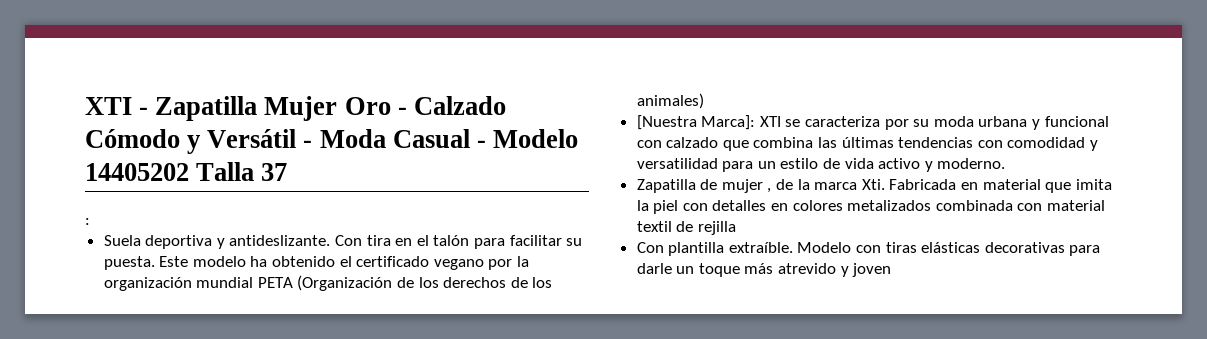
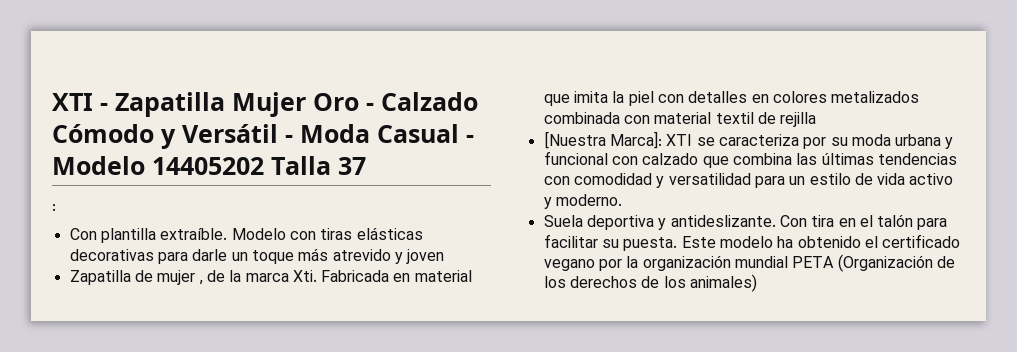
+ Con plantilla extraíble. Modelo con tiras elásticas decorativas para darle un toque más atrevido y joven
+ Zapatilla de mujer , de la marca Xti. Fabricada en material que imita la piel con detalles en colores metalizados combinada con material textil de rejilla
+ [Nuestra Marca]: XTI se caracteriza por su moda urbana y funcional con calzado que combina las últimas tendencias con comodidad y versatilidad para un estilo de vida activo y moderno.
- [Nuestra Marca]: XTI se caracteriza por su moda urbana y funcional con calzado que combina las últimas tendencias con comodidad y versatilidad para un estilo de vida activo y moderno.
- Zapatilla de mujer , de la marca Xti. Fabricada en material que imita la piel con detalles en colores metalizados combinada con material textil de rejilla
- Con plantilla extraíble. Modelo con tiras elásticas decorativas para darle un toque más atrevido y joven

